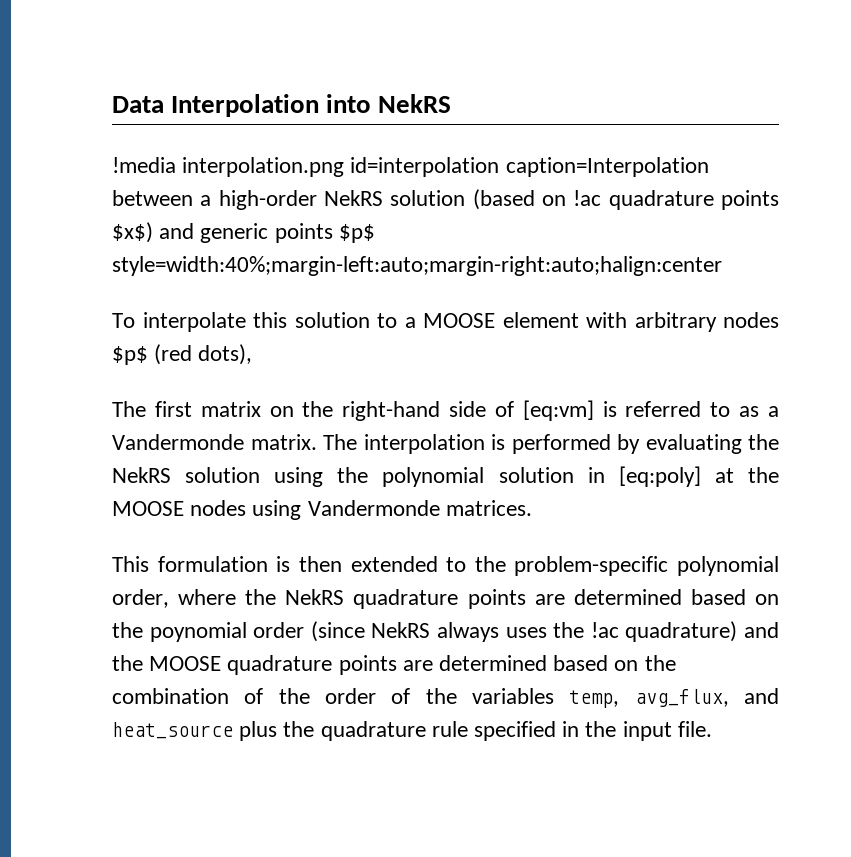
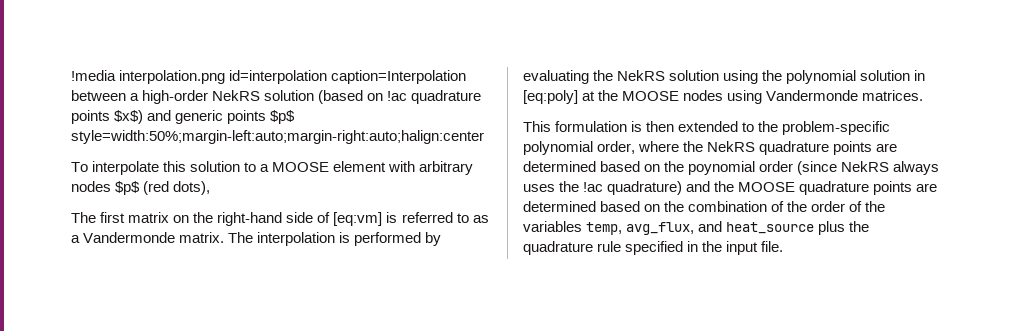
- Data Interpolation into NekRS
- !media interpolation.png id=interpolation caption=Interpolation between a high-order NekRS solution (based on !ac quadrature points $x$) and generic points $p$ style=width:40%;margin-left:auto;margin-right:auto;halign:center
+ !media interpolation.png id=interpolation caption=Interpolation between a high-order NekRS solution (based on !ac quadrature points $x$) and generic points $p$ style=width:50%;margin-left:auto;margin-right:auto;halign:center

